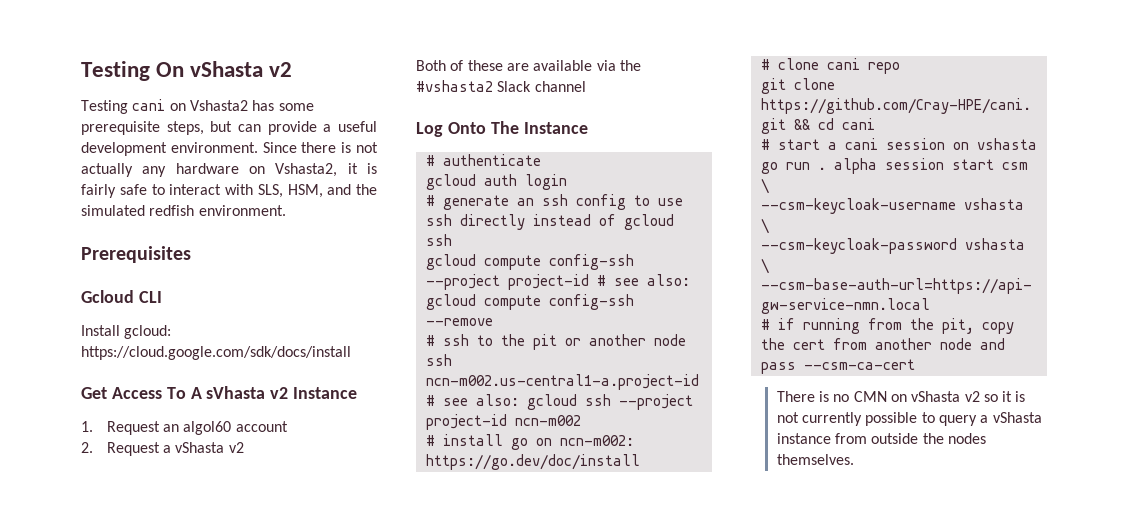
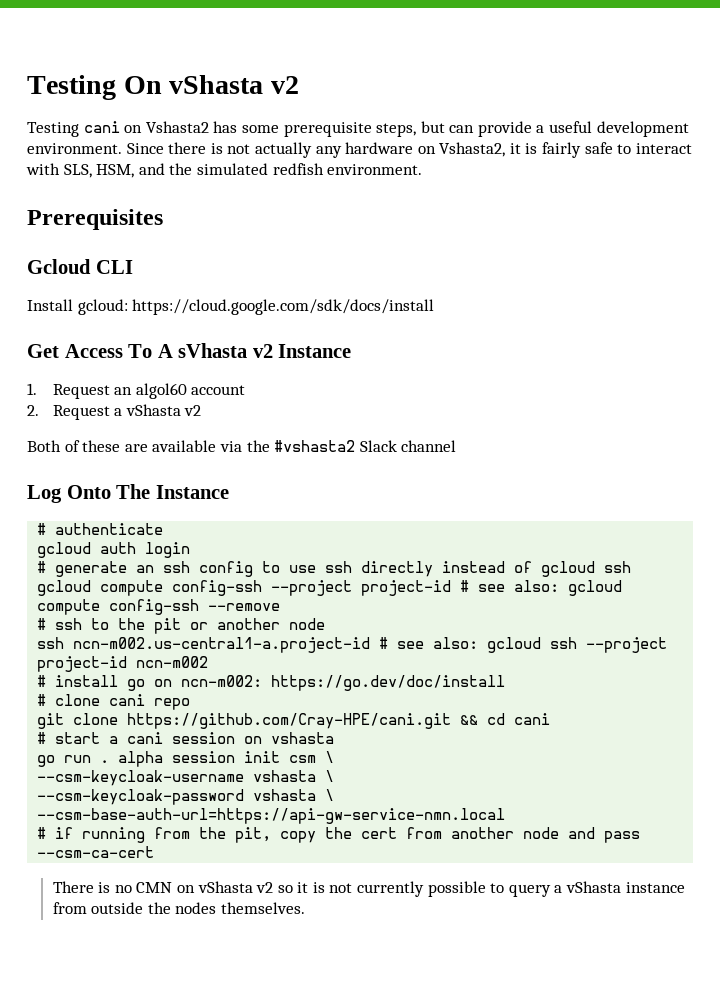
- go run . alpha session start csm \
+ go run . alpha session init csm \

